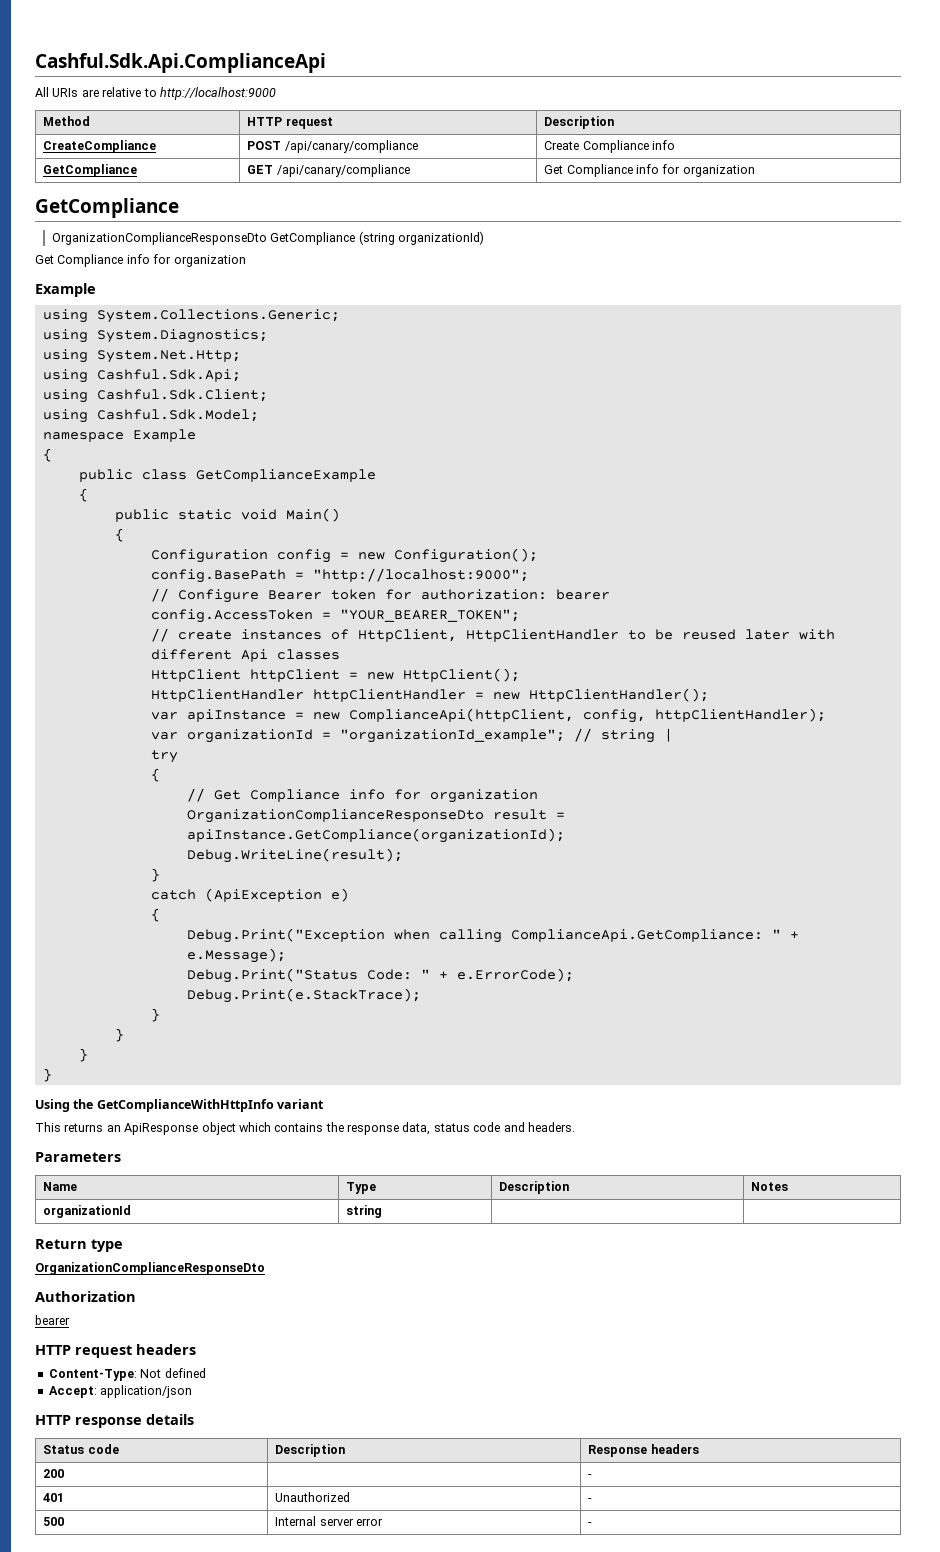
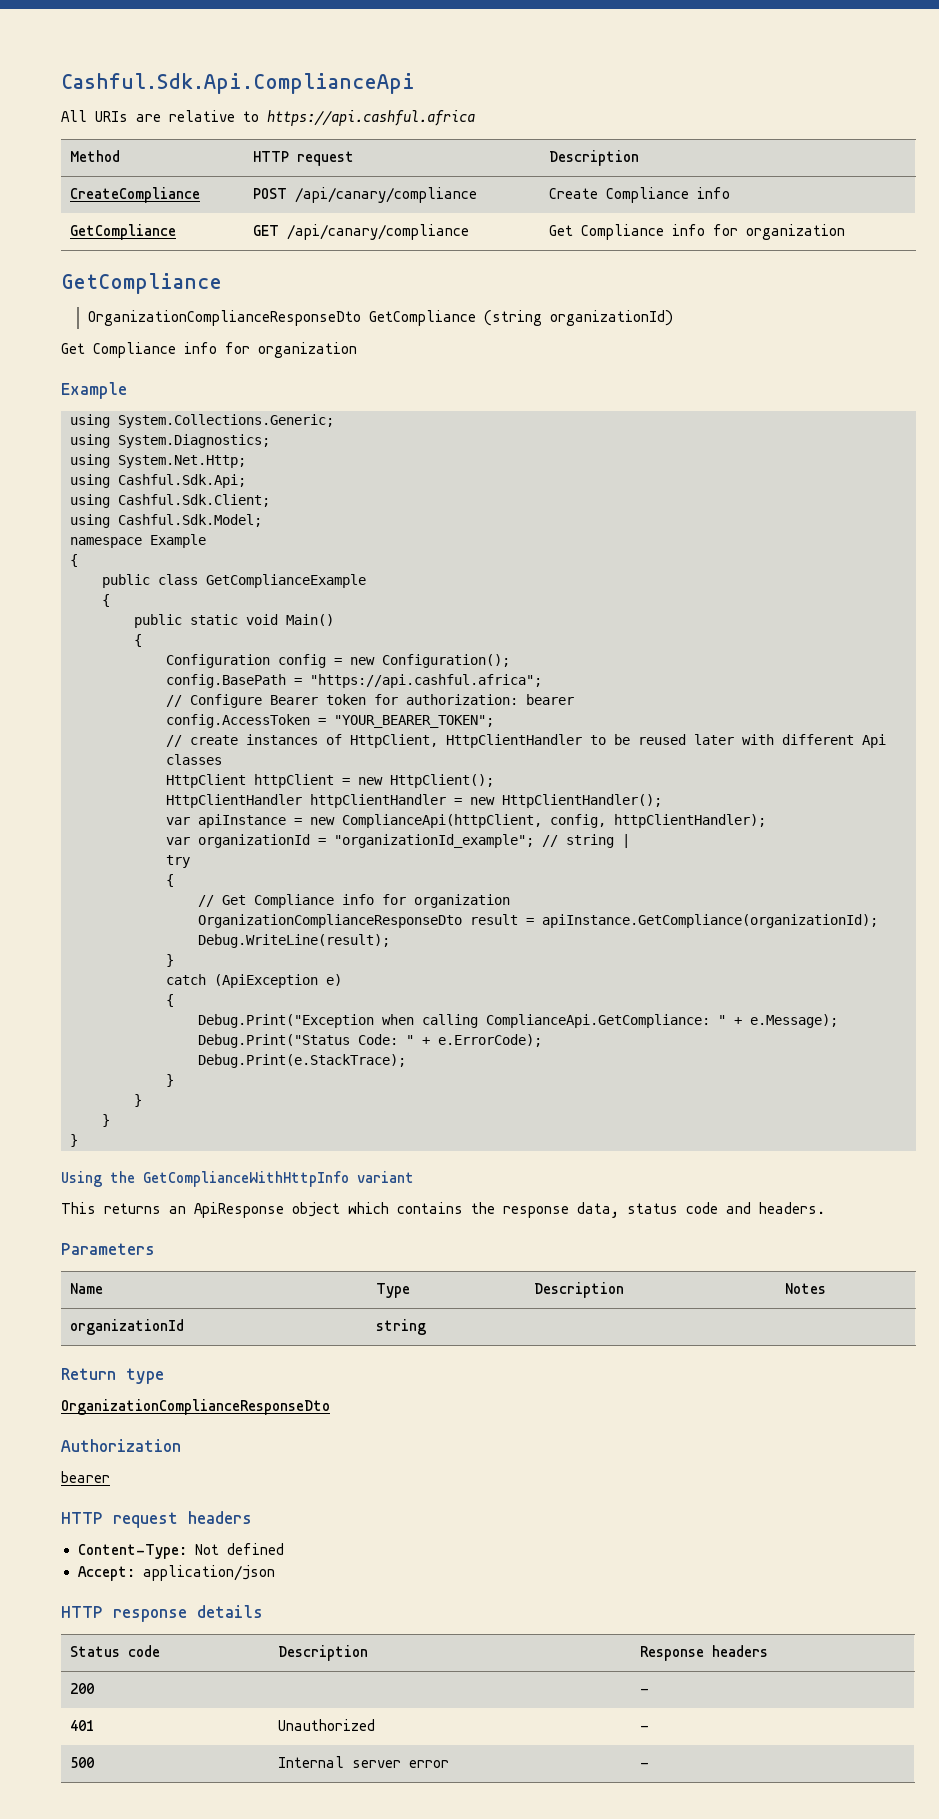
- All URIs are relative to http://localhost:9000
+ All URIs are relative to https://api.cashful.africa
- config.BasePath = "http://localhost:9000";
+ config.BasePath = "https://api.cashful.africa";

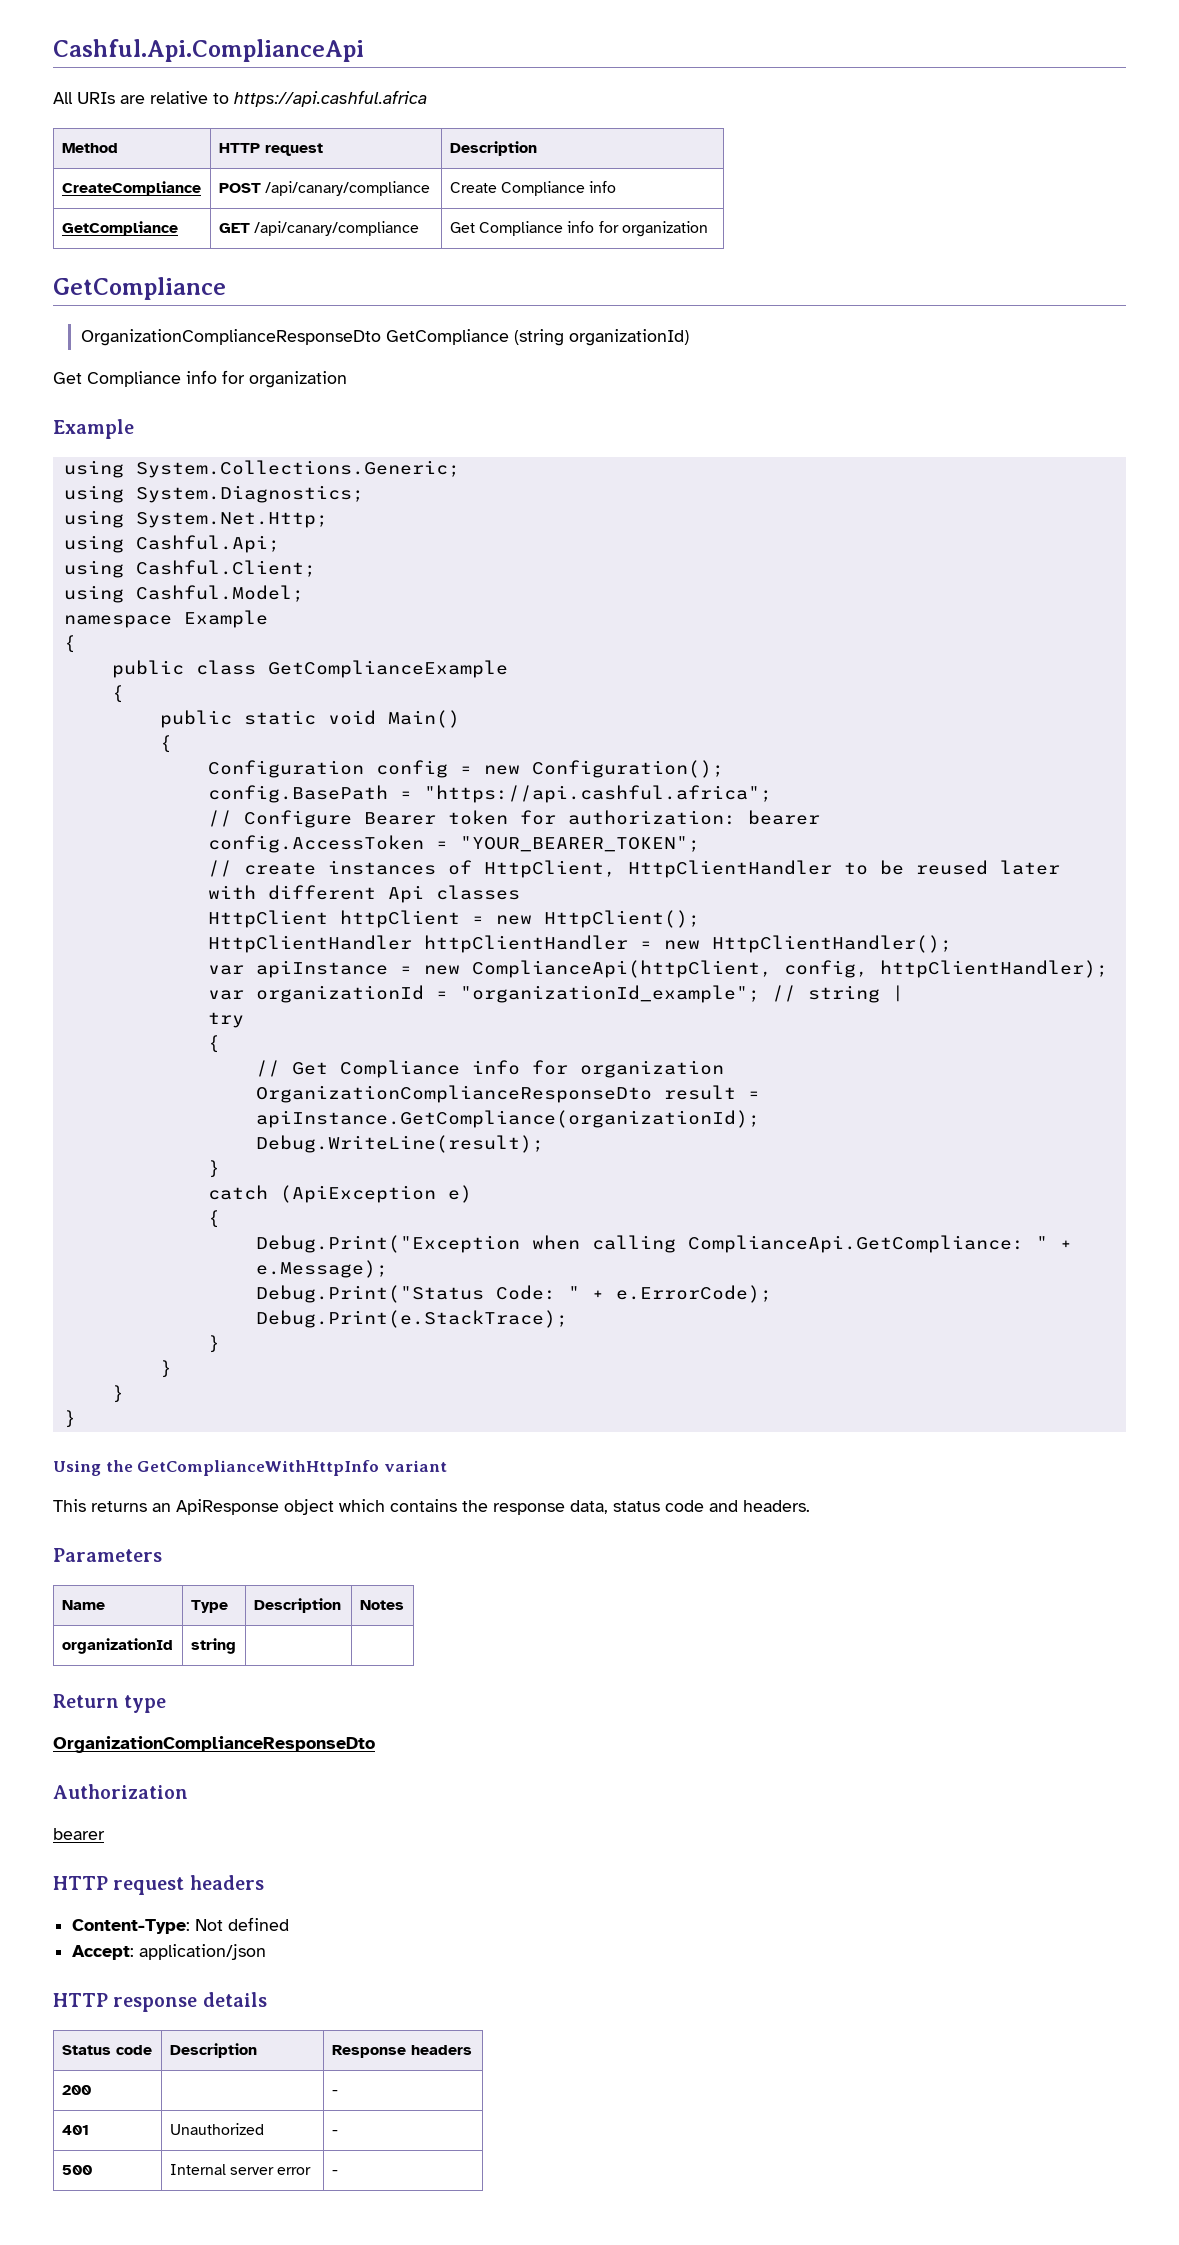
- Cashful.Sdk.Api.ComplianceApi
+ Cashful.Api.ComplianceApi
- using Cashful.Sdk.Api;
- using Cashful.Sdk.Client;
- using Cashful.Sdk.Model;
+ using Cashful.Api;
+ using Cashful.Client;
+ using Cashful.Model;

